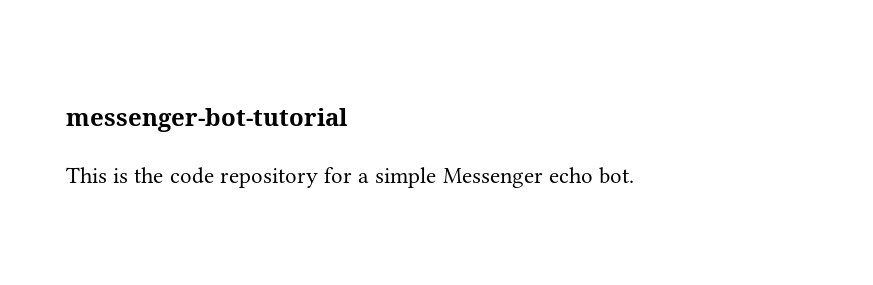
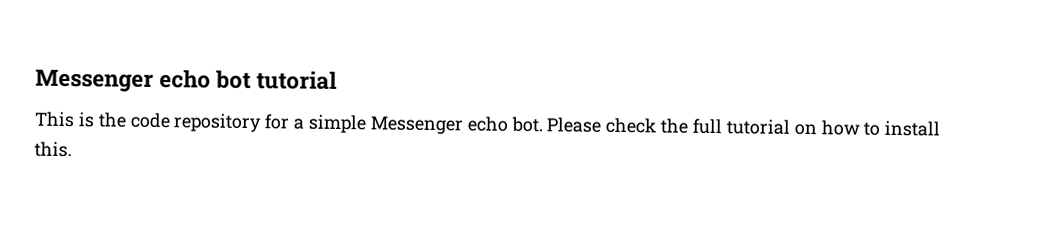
- messenger-bot-tutorial
+ Messenger echo bot tutorial
+ Please check the full tutorial on how to install this.

